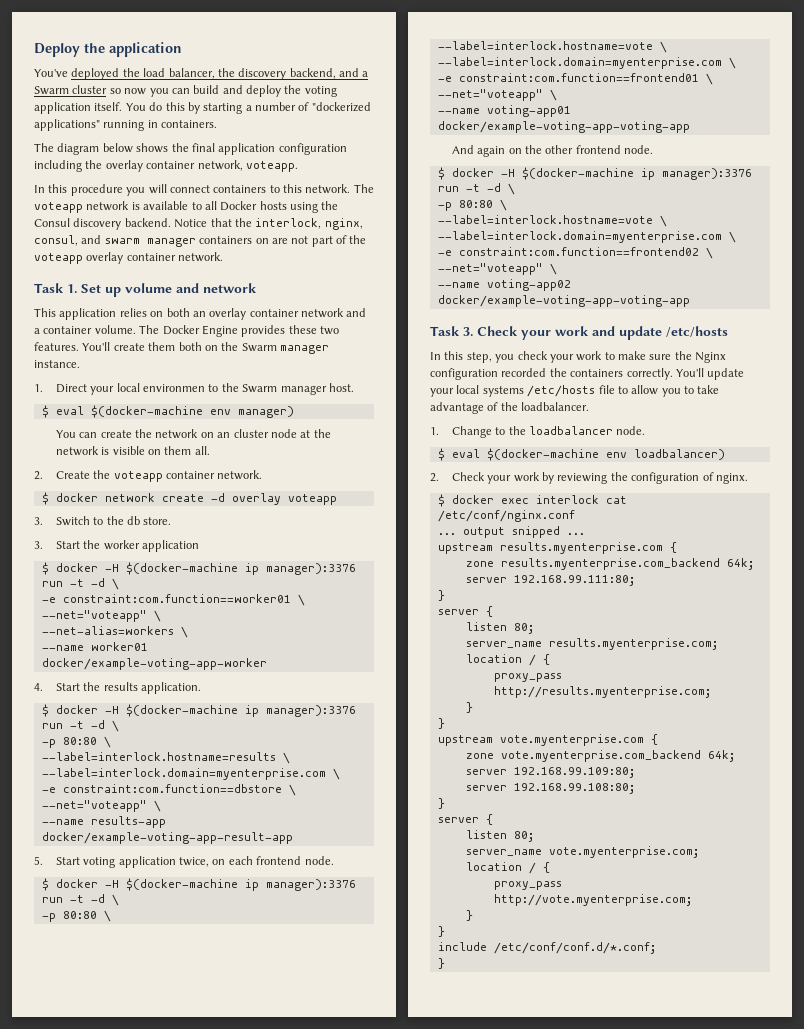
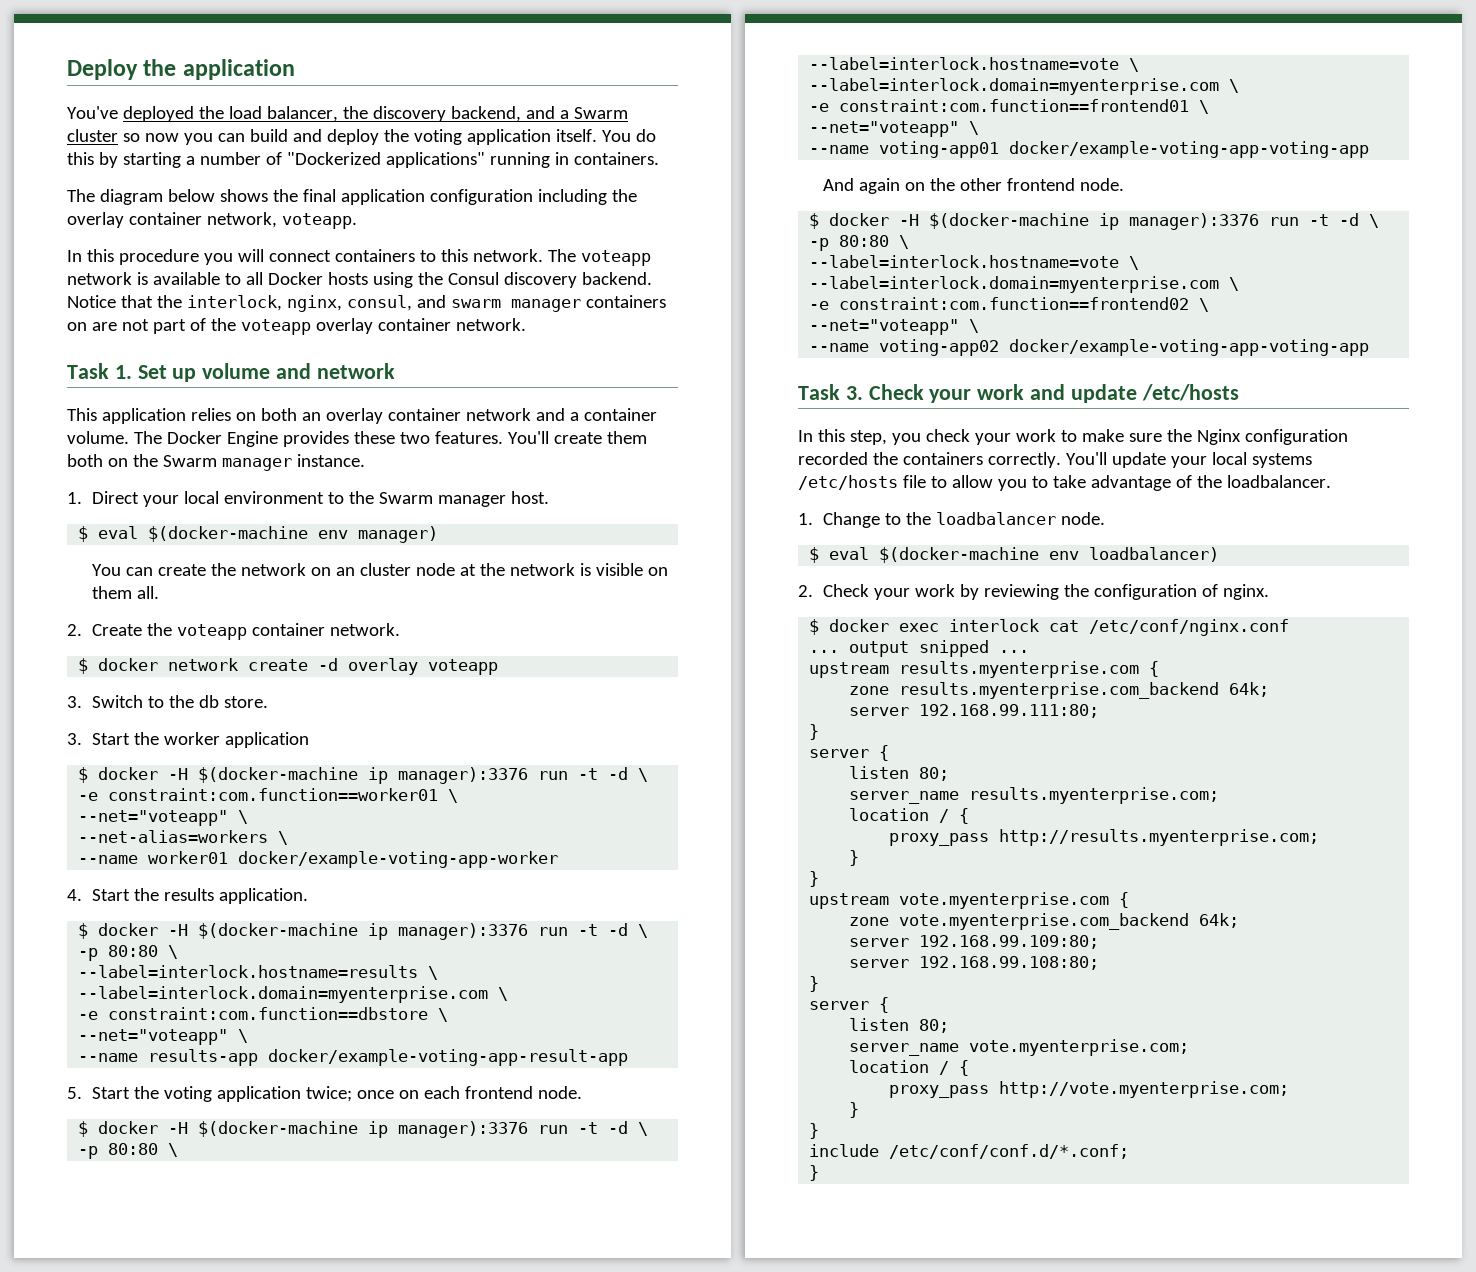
- You do this by starting a number of "dockerized applications" running in containers.
+ You do this by starting a number of "Dockerized applications" running in containers.
- 1. Direct your local environmen to the Swarm manager host.
+ 1. Direct your local environment to the Swarm manager host.
- 5. Start voting application twice, on each frontend node.
+ 5. Start the voting application twice; once on each frontend node.

